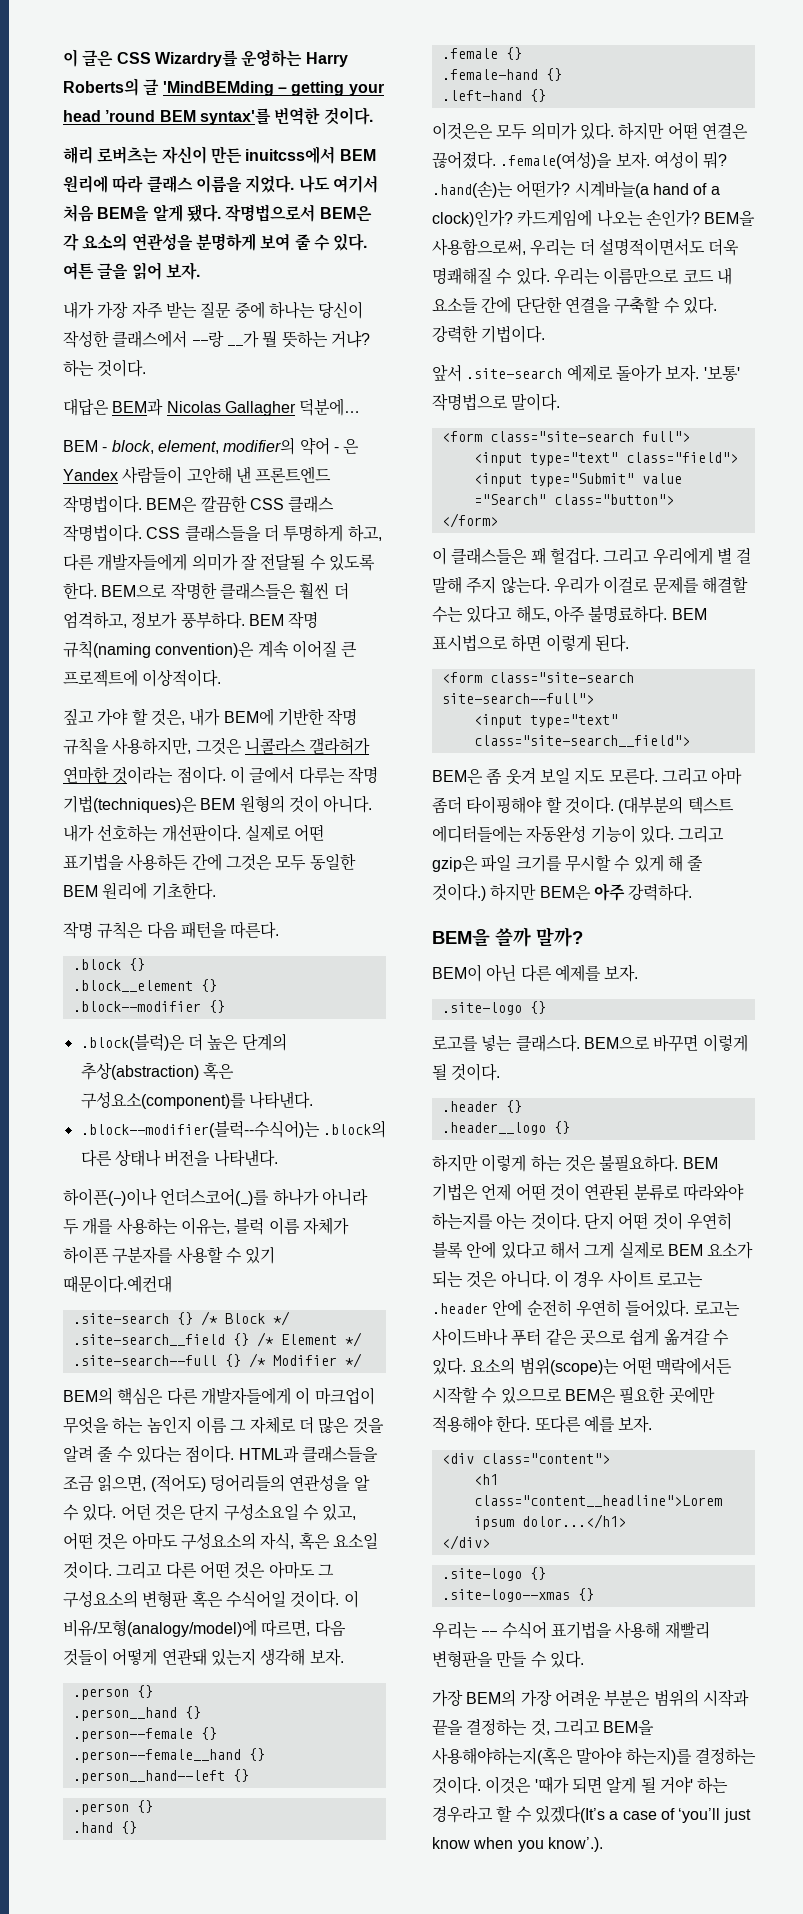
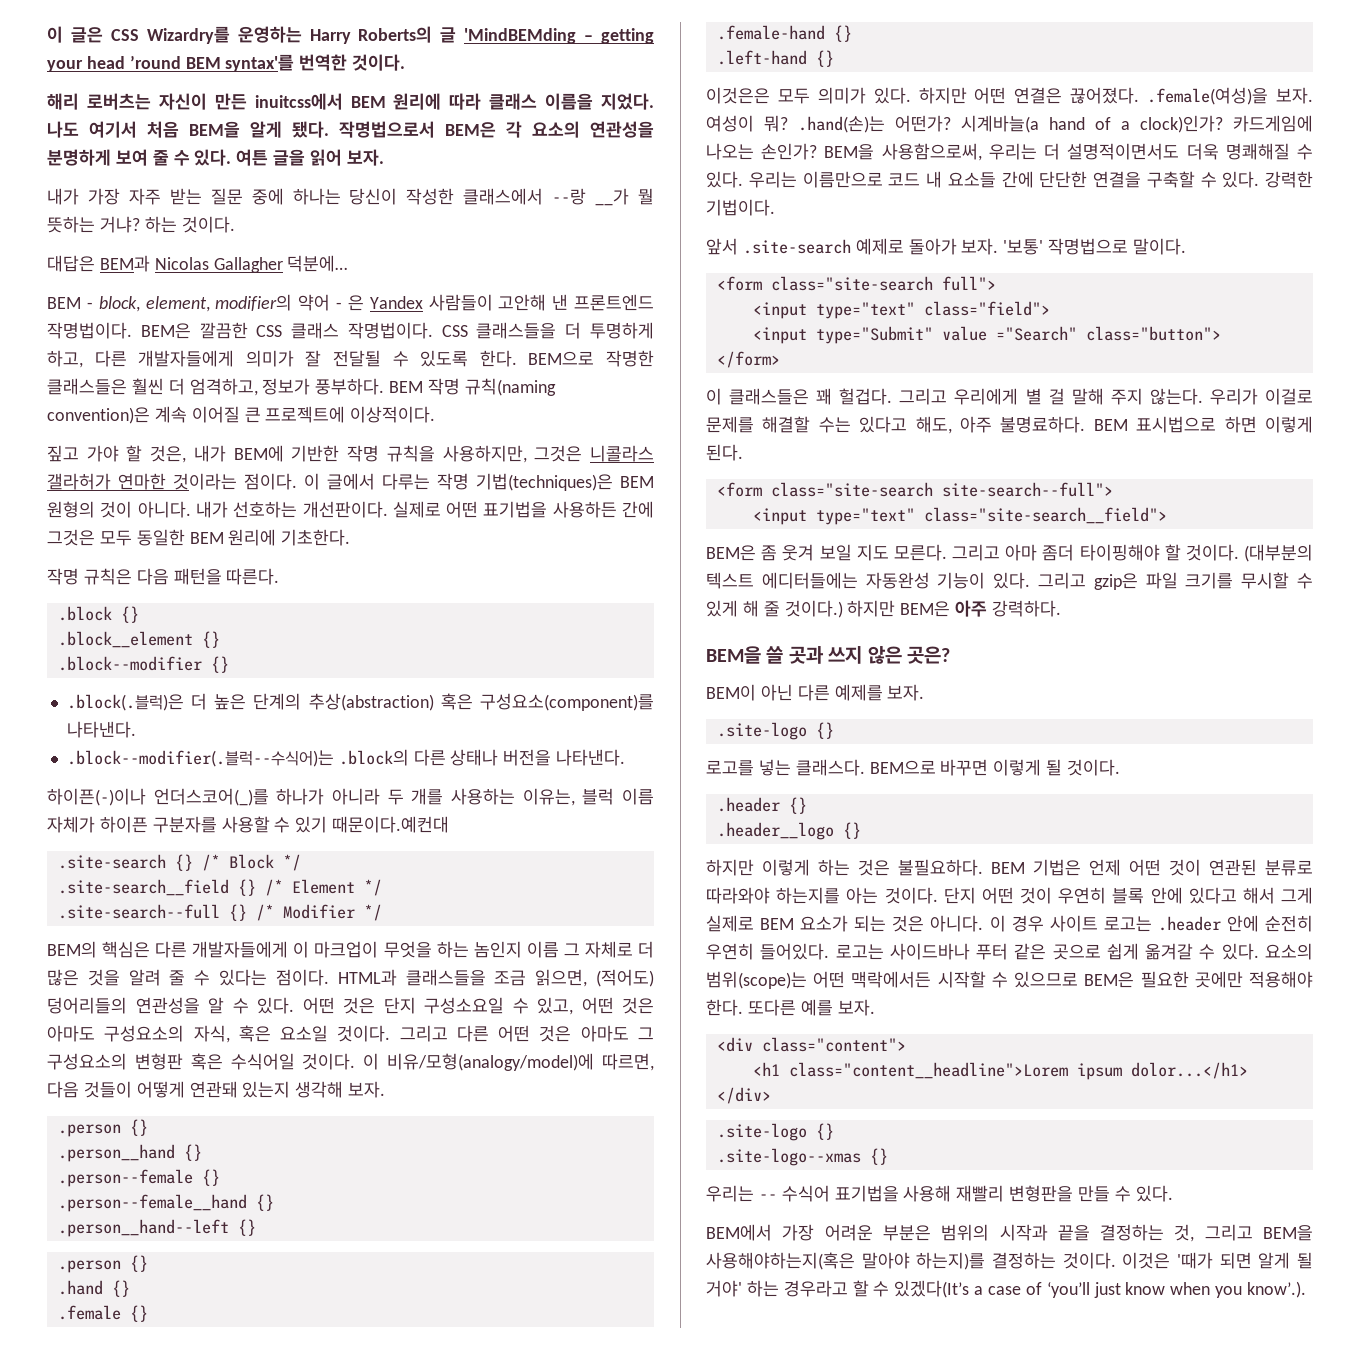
- .block(블럭)은 더 높은 단계의 추상(abstraction) 혹은 구성요소(component)를 나타낸다.
+ .block(.블럭)은 더 높은 단계의 추상(abstraction) 혹은 구성요소(component)를 나타낸다.
- .block--modifier(블럭--수식어)는 .block의 다른 상태나 버전을 나타낸다.
+ .block--modifier(.블럭--수식어)는 .block의 다른 상태나 버전을 나타낸다.
- 어던 것은 단지 구성소요일 수 있고, 어떤 것은 아마도 구성요소의 자식, 혹은 요소일 것이다.
+ 어떤 것은 단지 구성소요일 수 있고, 어떤 것은 아마도 구성요소의 자식, 혹은 요소일 것이다.
- BEM을 쓸까 말까?
+ BEM을 쓸 곳과 쓰지 않은 곳은?
- 가장 BEM의 가장 어려운 부분은 범위의 시작과 끝을 결정하는 것, 그리고 BEM을 사용해야하는지(혹은 말아야 하는지)를 결정하는 것이다.
+ BEM에서 가장 어려운 부분은 범위의 시작과 끝을 결정하는 것, 그리고 BEM을 사용해야하는지(혹은 말아야 하는지)를 결정하는 것이다.

